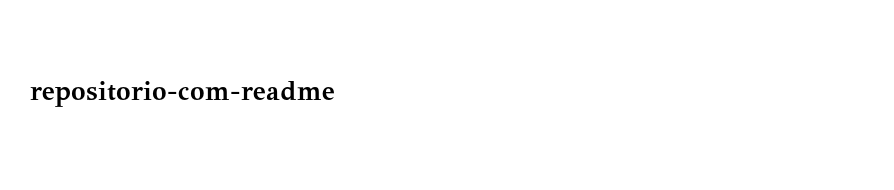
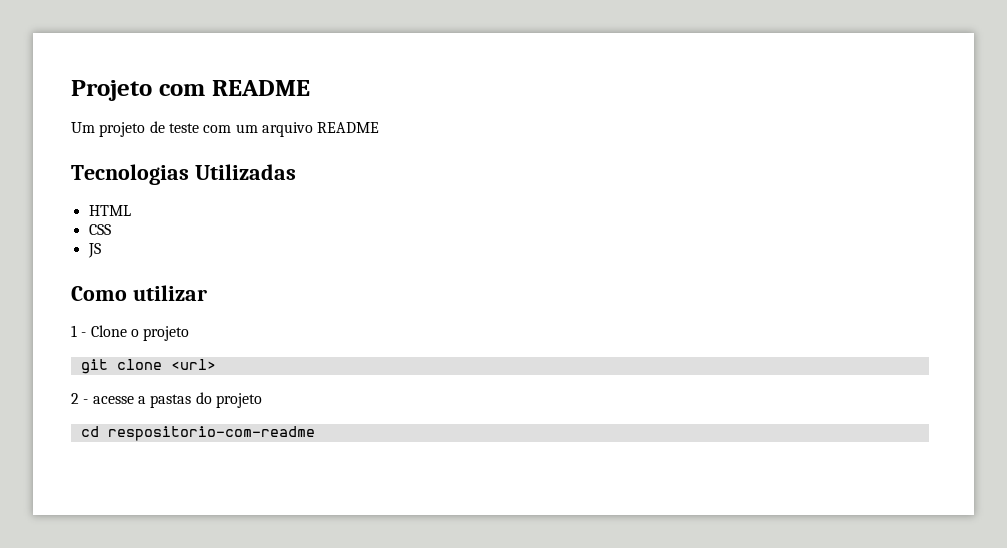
- repositorio-com-readme
+ Projeto com README
+ Um projeto de teste com um arquivo README
+ Tecnologias Utilizadas
+ HTML
+ CSS
+ JS
+ Como utilizar
+ 1 - Clone o projeto
+ git clone <url>
+ 2 - acesse a pastas do projeto
+ cd respositorio-com-readme

